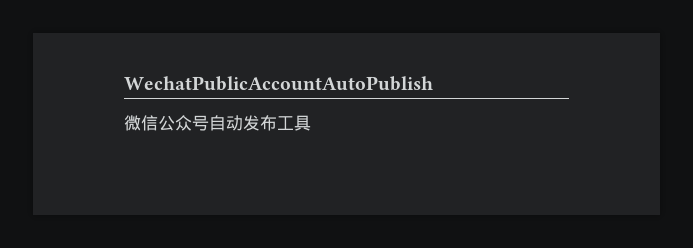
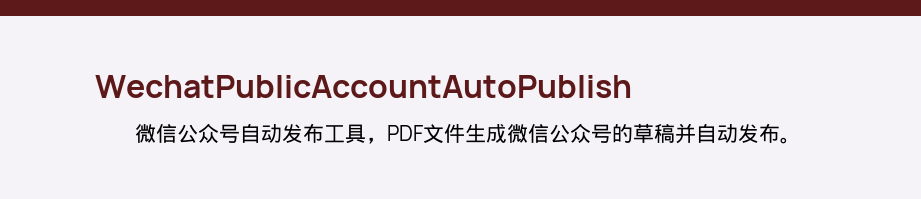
- 微信公众号自动发布工具
+ 微信公众号自动发布工具，PDF文件生成微信公众号的草稿并自动发布。

